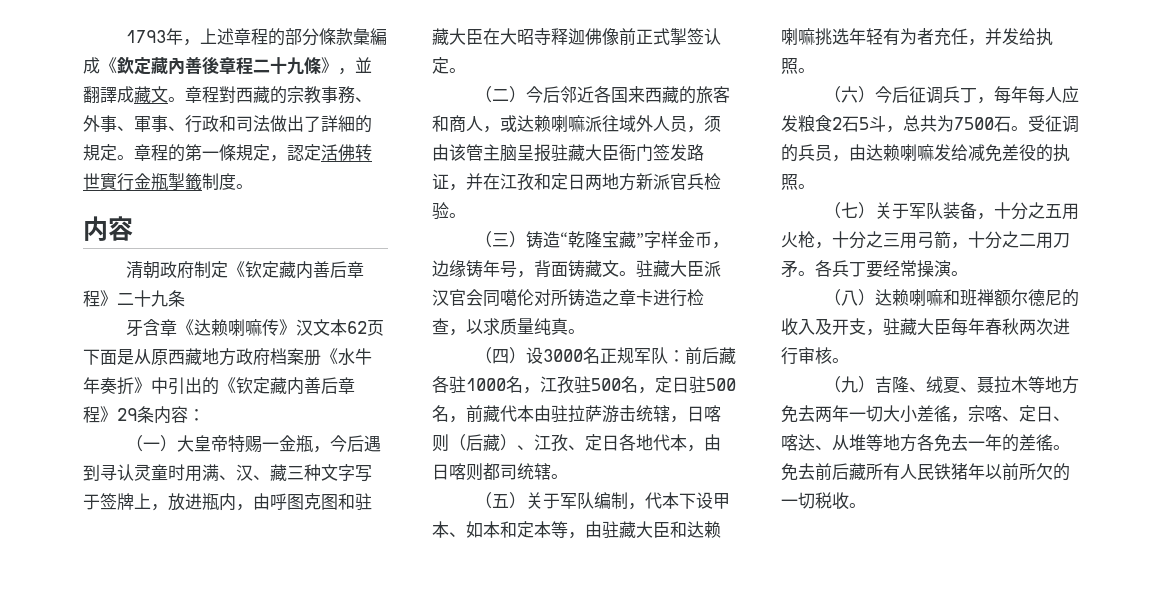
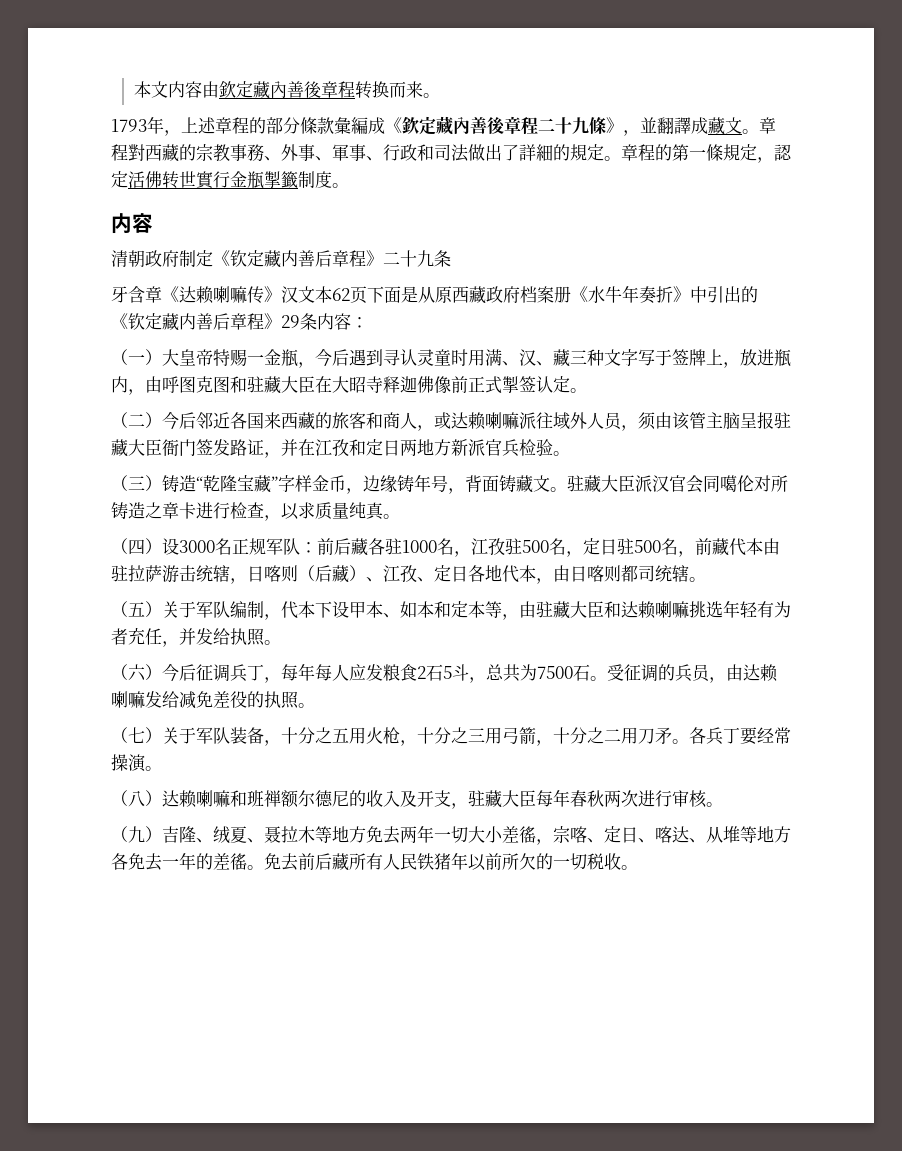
+ 本文内容由欽定藏內善後章程转换而来。
- 牙含章《达赖喇嘛传》汉文本62页下面是从原西藏地方政府档案册《水牛年奏折》中引出的《钦定藏内善后章程》29条内容：
+ 牙含章《达赖喇嘛传》汉文本62页下面是从原西藏政府档案册《水牛年奏折》中引出的《钦定藏内善后章程》29条内容：

